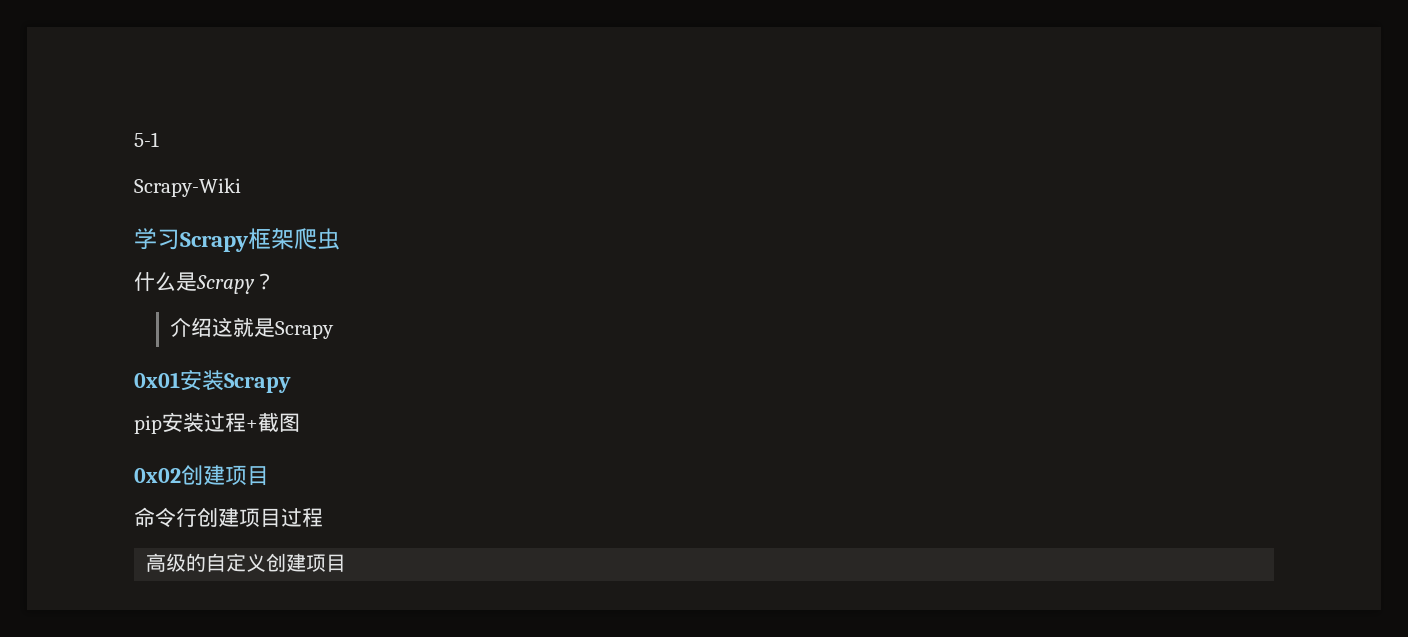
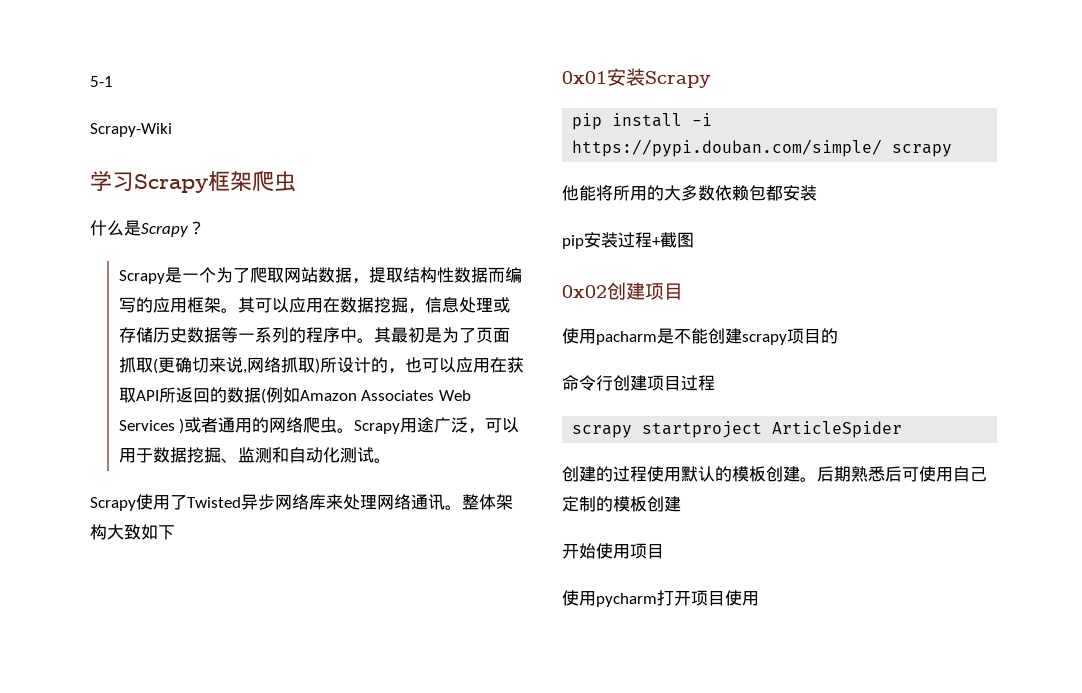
- 介绍这就是Scrapy
+ Scrapy是一个为了爬取网站数据，提取结构性数据而编写的应用框架。其可以应用在数据挖掘，信息处理或存储历史数据等一系列的程序中。其最初是为了页面抓取(更确切来说,网络抓取)所设计的，也可以应用在获取API所返回的数据(例如Amazon Associates Web Services )或者通用的网络爬虫。Scrapy用途广泛，可以用于数据挖掘、监测和自动化测试。
+ Scrapy使用了Twisted异步网络库来处理网络通讯。整体架构大致如下
  0x01安装Scrapy
+ pip install -i https://pypi.douban.com/simple/ scrapy
+ 他能将所用的大多数依赖包都安装
+ 使用pacharm是不能创建scrapy项目的
- 高级的自定义创建项目
+ scrapy startproject ArticleSpider
+ 创建的过程使用默认的模板创建。后期熟悉后可使用自己定制的模板创建
+ 开始使用项目
+ 使用pycharm打开项目使用

